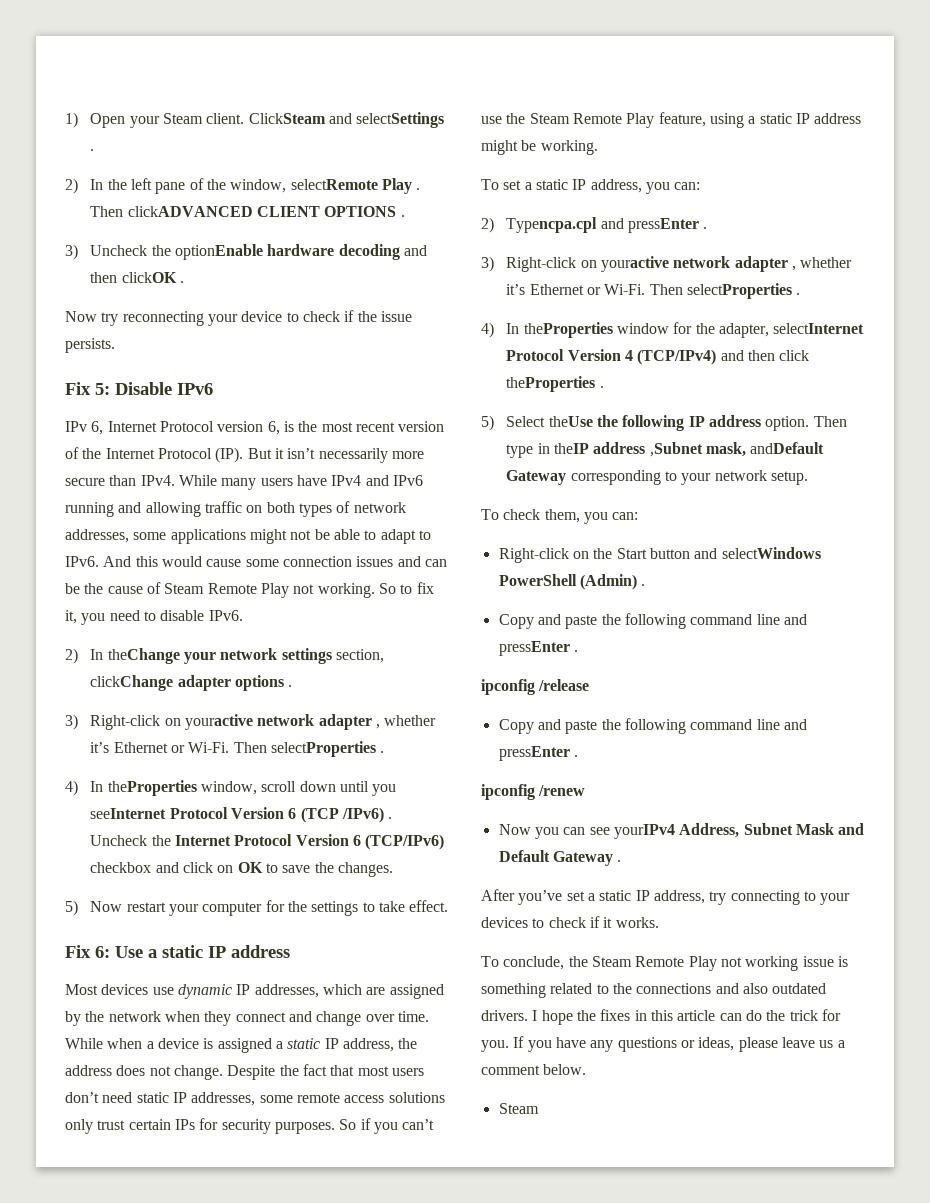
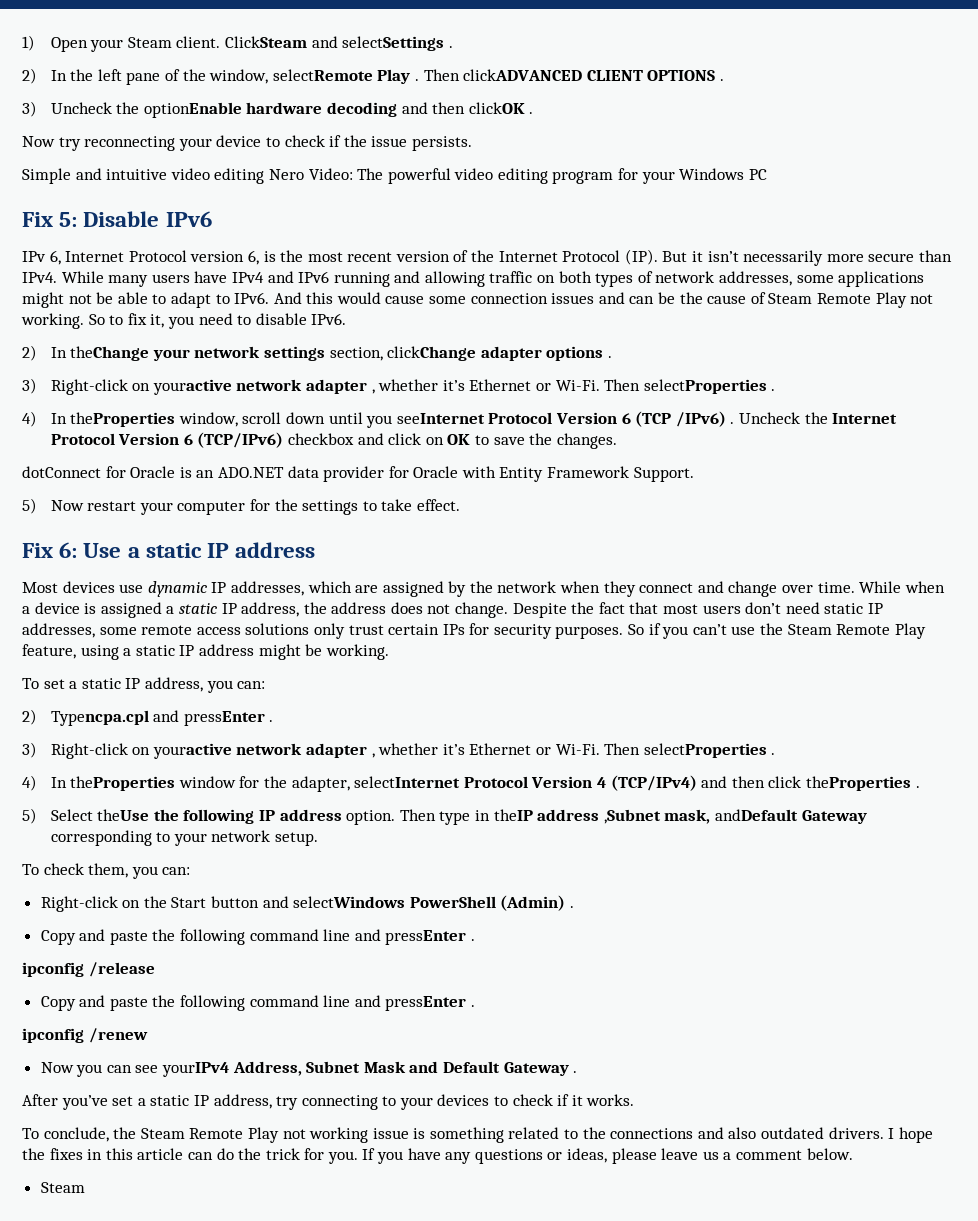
+ Simple and intuitive video editing Nero Video: The powerful video editing program for your Windows PC
+ dotConnect for Oracle is an ADO.NET data provider for Oracle with Entity Framework Support.

